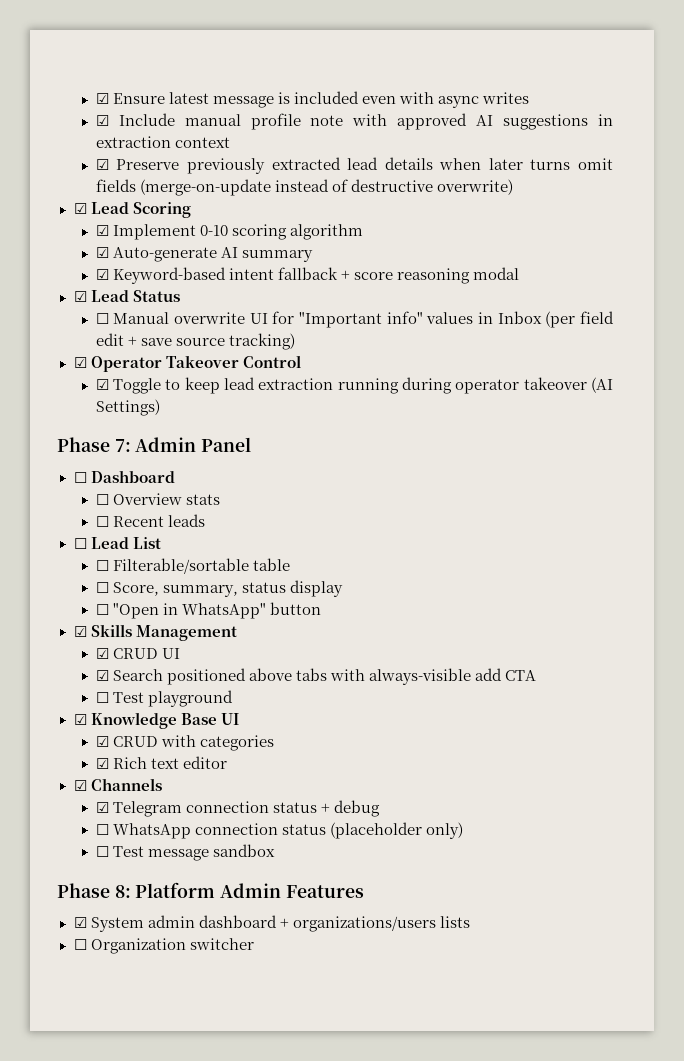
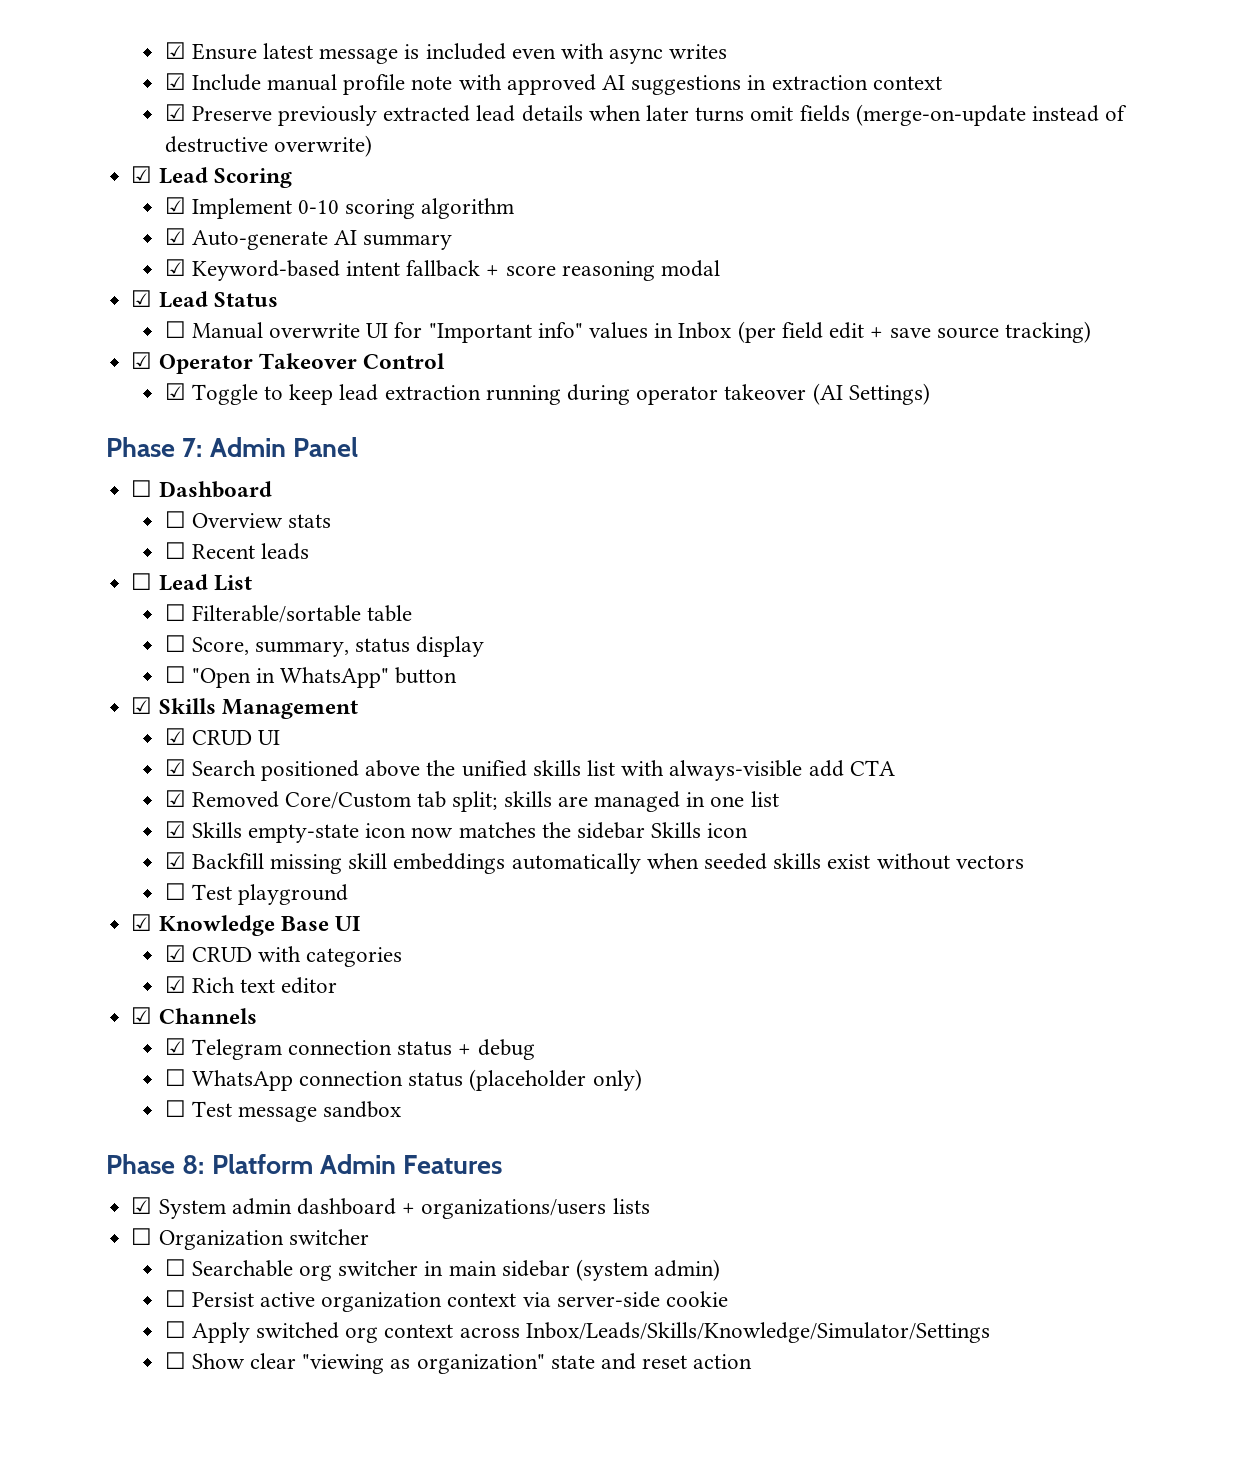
- ☑ Search positioned above tabs with always-visible add CTA
+ ☑ Search positioned above the unified skills list with always-visible add CTA
+ ☑ Removed Core/Custom tab split; skills are managed in one list
+ ☑ Skills empty-state icon now matches the sidebar Skills icon
+ ☑ Backfill missing skill embeddings automatically when seeded skills exist without vectors
+ ☐ Searchable org switcher in main sidebar (system admin)
+ ☐ Persist active organization context via server-side cookie
+ ☐ Apply switched org context across Inbox/Leads/Skills/Knowledge/Simulator/Settings
+ ☐ Show clear "viewing as organization" state and reset action

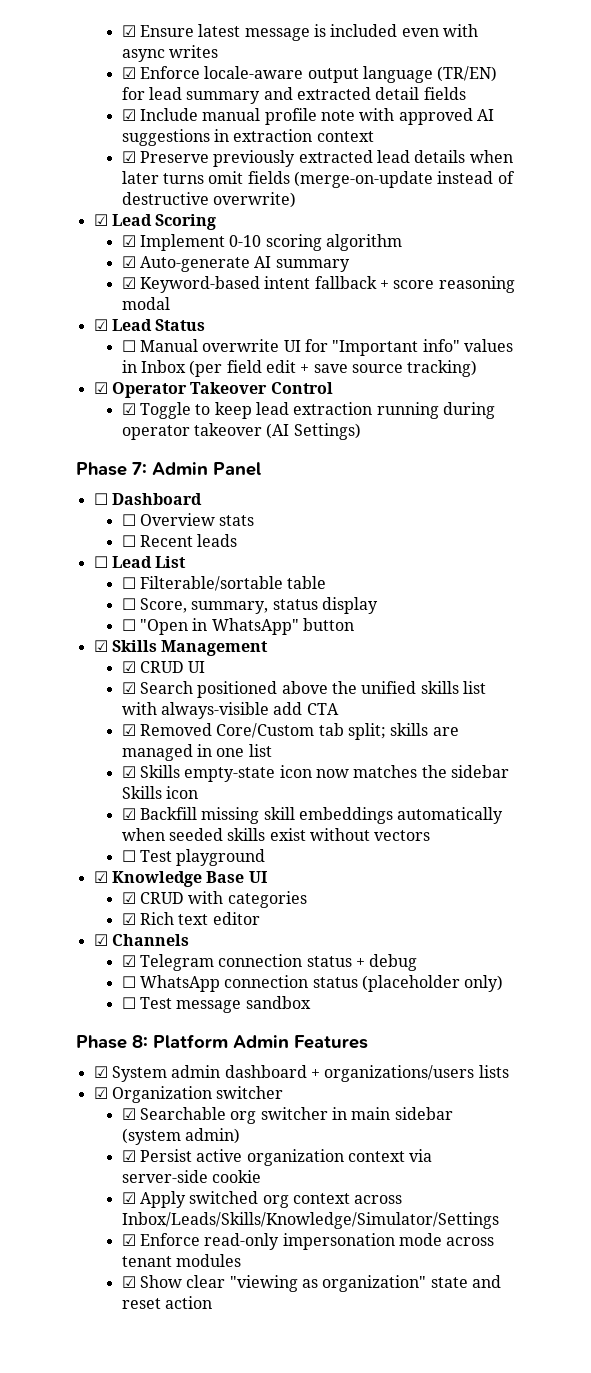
+ ☑ Enforce locale-aware output language (TR/EN) for lead summary and extracted detail fields
- ☐ Organization switcher
+ ☑ Organization switcher
- ☐ Searchable org switcher in main sidebar (system admin)
+ ☑ Searchable org switcher in main sidebar (system admin)
- ☐ Persist active organization context via server-side cookie
+ ☑ Persist active organization context via server-side cookie
- ☐ Apply switched org context across Inbox/Leads/Skills/Knowledge/Simulator/Settings
+ ☑ Apply switched org context across Inbox/Leads/Skills/Knowledge/Simulator/Settings
- ☐ Show clear "viewing as organization" state and reset action
+ ☑ Enforce read-only impersonation mode across tenant modules
+ ☑ Show clear "viewing as organization" state and reset action

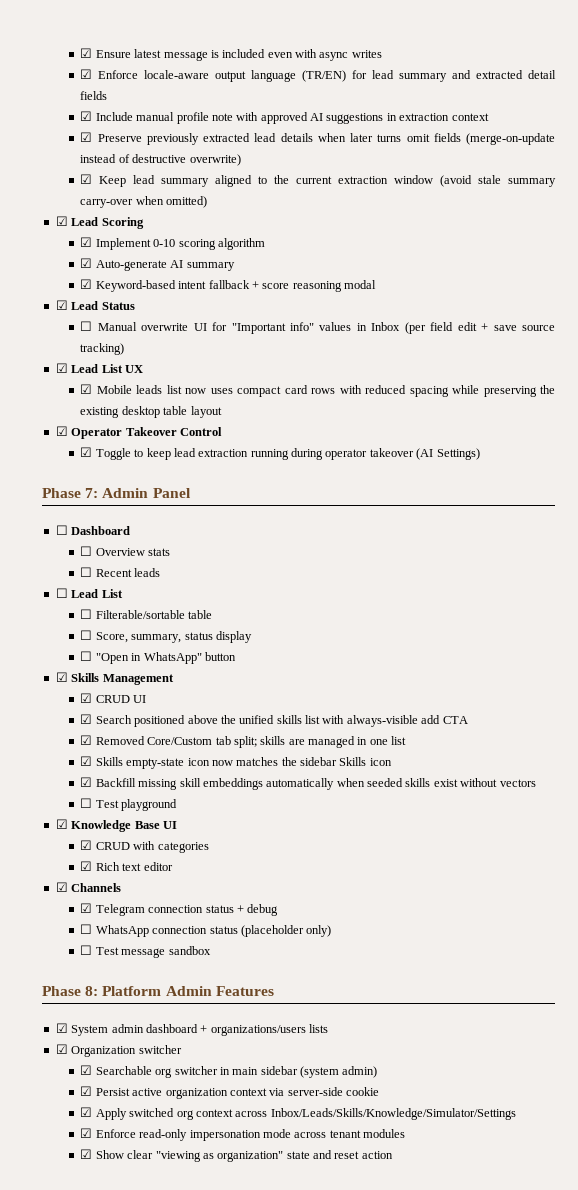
+ ☑ Keep lead summary aligned to the current extraction window (avoid stale summary carry-over when omitted)
+ ☑ Lead List UX
+ ☑ Mobile leads list now uses compact card rows with reduced spacing while preserving the existing desktop table layout

